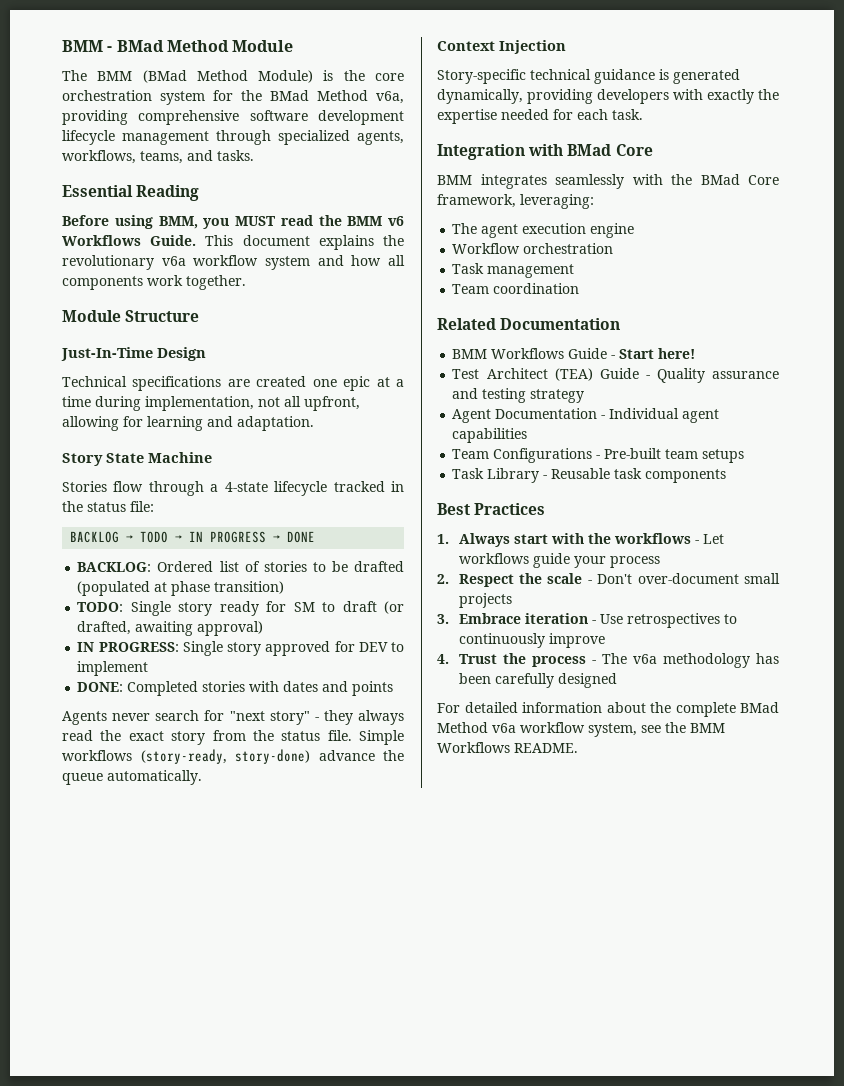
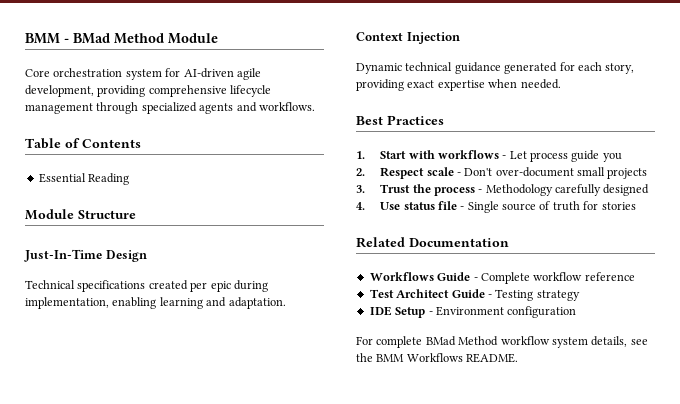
- The BMM (BMad Method Module) is the core orchestration system for the BMad Method v6a, providing comprehensive software development lifecycle management through specialized agents, workflows, teams, and tasks.
+ Core orchestration system for AI-driven agile development, providing comprehensive lifecycle management through specialized agents and workflows.
+ Table of Contents
  Essential Reading
- Before using BMM, you MUST read the BMM v6 Workflows Guide. This document explains the revolutionary v6a workflow system and how all components work together.
- Technical specifications are created one epic at a time during implementation, not all upfront, allowing for learning and adaptation.
- Story State Machine
- Stories flow through a 4-state lifecycle tracked in the status file:
- BACKLOG → TODO → IN PROGRESS → DONE
- BACKLOG: Ordered list of stories to be drafted (populated at phase transition)
- TODO: Single story ready for SM to draft (or drafted, awaiting approval)
- IN PROGRESS: Single story approved for DEV to implement
- DONE: Completed stories with dates and points
- Agents never search for "next story" - they always read the exact story from the status file. Simple workflows (story-ready, story-done) advance the queue automatically.
+ Technical specifications created per epic during implementation, enabling learning and adaptation.
- Story-specific technical guidance is generated dynamically, providing developers with exactly the expertise needed for each task.
- Integration with BMad Core
- BMM integrates seamlessly with the BMad Core framework, leveraging:
- The agent execution engine
- Workflow orchestration
- Task management
- Team coordination
- Related Documentation
- BMM Workflows Guide - Start here!
- Test Architect (TEA) Guide - Quality assurance and testing strategy
- Agent Documentation - Individual agent capabilities
- Team Configurations - Pre-built team setups
- Task Library - Reusable task components
+ Dynamic technical guidance generated for each story, providing exact expertise when needed.
  Best Practices
- 1. Always start with the workflows - Let workflows guide your process
+ 1. Start with workflows - Let process guide you
- 2. Respect the scale - Don't over-document small projects
+ 2. Respect scale - Don't over-document small projects
- 3. Embrace iteration - Use retrospectives to continuously improve
- 4. Trust the process - The v6a methodology has been carefully designed
- For detailed information about the complete BMad Method v6a workflow system, see the BMM Workflows README.
+ 3. Trust the process - Methodology carefully designed
+ 4. Use status file - Single source of truth for stories
+ Related Documentation
+ Workflows Guide - Complete workflow reference
+ Test Architect Guide - Testing strategy
+ IDE Setup - Environment configuration
+ For complete BMad Method workflow system details, see the BMM Workflows README.

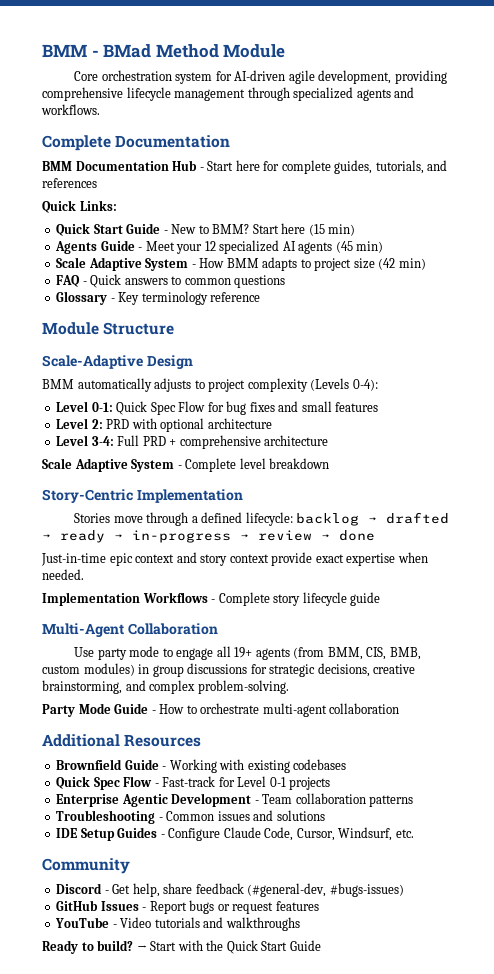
- Table of Contents
- Essential Reading
+ Complete Documentation
+ BMM Documentation Hub - Start here for complete guides, tutorials, and references
+ Quick Links:
+ Quick Start Guide - New to BMM? Start here (15 min)
+ Agents Guide - Meet your 12 specialized AI agents (45 min)
+ Scale Adaptive System - How BMM adapts to project size (42 min)
+ FAQ - Quick answers to common questions
+ Glossary - Key terminology reference
- Just-In-Time Design
+ Scale-Adaptive Design
- Technical specifications created per epic during implementation, enabling learning and adaptation.
- Context Injection
- Dynamic technical guidance generated for each story, providing exact expertise when needed.
- Best Practices
- 1. Start with workflows - Let process guide you
- 2. Respect scale - Don't over-document small projects
- 3. Trust the process - Methodology carefully designed
- 4. Use status file - Single source of truth for stories
- Related Documentation
- Workflows Guide - Complete workflow reference
- Test Architect Guide - Testing strategy
- IDE Setup - Environment configuration
- For complete BMad Method workflow system details, see the BMM Workflows README.
+ BMM automatically adjusts to project complexity (Levels 0-4):
+ Level 0-1: Quick Spec Flow for bug fixes and small features
+ Level 2: PRD with optional architecture
+ Level 3-4: Full PRD + comprehensive architecture
+ Scale Adaptive System - Complete level breakdown
+ Story-Centric Implementation
+ Stories move through a defined lifecycle: backlog → drafted → ready → in-progress → review → done
+ Just-in-time epic context and story context provide exact expertise when needed.
+ Implementation Workflows - Complete story lifecycle guide
+ Multi-Agent Collaboration
+ Use party mode to engage all 19+ agents (from BMM, CIS, BMB, custom modules) in group discussions for strategic decisions, creative brainstorming, and complex problem-solving.
+ Party Mode Guide - How to orchestrate multi-agent collaboration
+ Additional Resources
+ Brownfield Guide - Working with existing codebases
+ Quick Spec Flow - Fast-track for Level 0-1 projects
+ Enterprise Agentic Development - Team collaboration patterns
+ Troubleshooting - Common issues and solutions
+ IDE Setup Guides - Configure Claude Code, Cursor, Windsurf, etc.
+ Community
+ Discord - Get help, share feedback (#general-dev, #bugs-issues)
+ GitHub Issues - Report bugs or request features
+ YouTube - Video tutorials and walkthroughs
+ Ready to build? → Start with the Quick Start Guide

